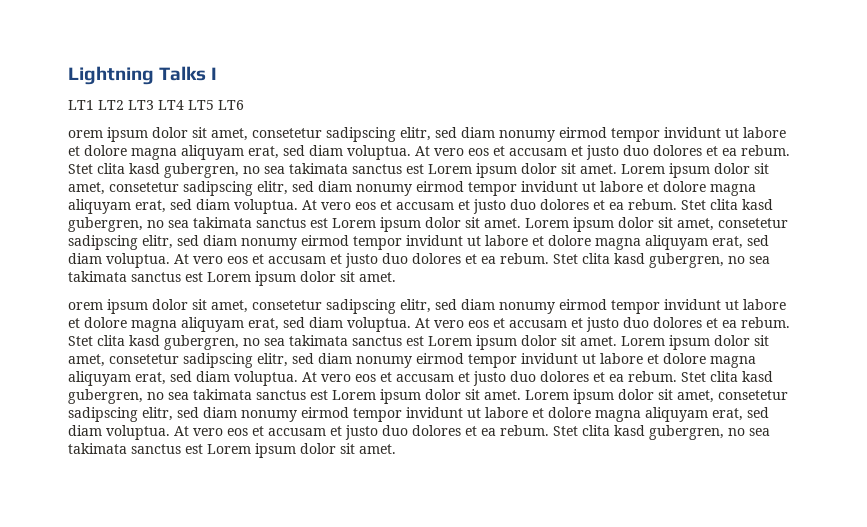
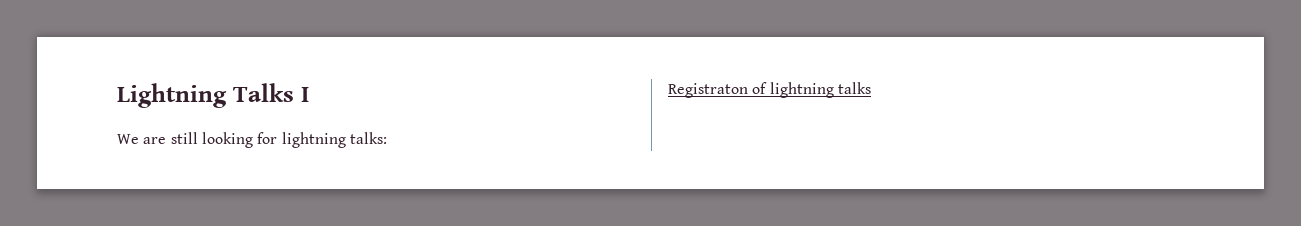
- LT1 LT2 LT3 LT4 LT5 LT6
- orem ipsum dolor sit amet, consetetur sadipscing elitr, sed diam nonumy eirmod tempor invidunt ut labore et dolore magna aliquyam erat, sed diam voluptua. At vero eos et accusam et justo duo dolores et ea rebum. Stet clita kasd gubergren, no sea takimata sanctus est Lorem ipsum dolor sit amet. Lorem ipsum dolor sit amet, consetetur sadipscing elitr, sed diam nonumy eirmod tempor invidunt ut labore et dolore magna aliquyam erat, sed diam voluptua. At vero eos et accusam et justo duo dolores et ea rebum. Stet clita kasd gubergren, no sea takimata sanctus est Lorem ipsum dolor sit amet. Lorem ipsum dolor sit amet, consetetur sadipscing elitr, sed diam nonumy eirmod tempor invidunt ut labore et dolore magna aliquyam erat, sed diam voluptua. At vero eos et accusam et justo duo dolores et ea rebum. Stet clita kasd gubergren, no sea takimata sanctus est Lorem ipsum dolor sit amet.
- orem ipsum dolor sit amet, consetetur sadipscing elitr, sed diam nonumy eirmod tempor invidunt ut labore et dolore magna aliquyam erat, sed diam voluptua. At vero eos et accusam et justo duo dolores et ea rebum. Stet clita kasd gubergren, no sea takimata sanctus est Lorem ipsum dolor sit amet. Lorem ipsum dolor sit amet, consetetur sadipscing elitr, sed diam nonumy eirmod tempor invidunt ut labore et dolore magna aliquyam erat, sed diam voluptua. At vero eos et accusam et justo duo dolores et ea rebum. Stet clita kasd gubergren, no sea takimata sanctus est Lorem ipsum dolor sit amet. Lorem ipsum dolor sit amet, consetetur sadipscing elitr, sed diam nonumy eirmod tempor invidunt ut labore et dolore magna aliquyam erat, sed diam voluptua. At vero eos et accusam et justo duo dolores et ea rebum. Stet clita kasd gubergren, no sea takimata sanctus est Lorem ipsum dolor sit amet.
+ We are still looking for lightning talks:
+ Registraton of lightning talks

